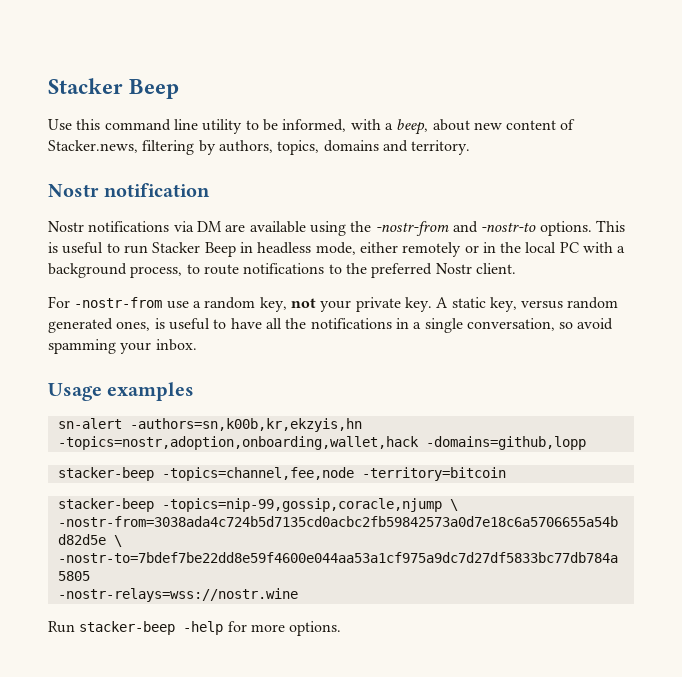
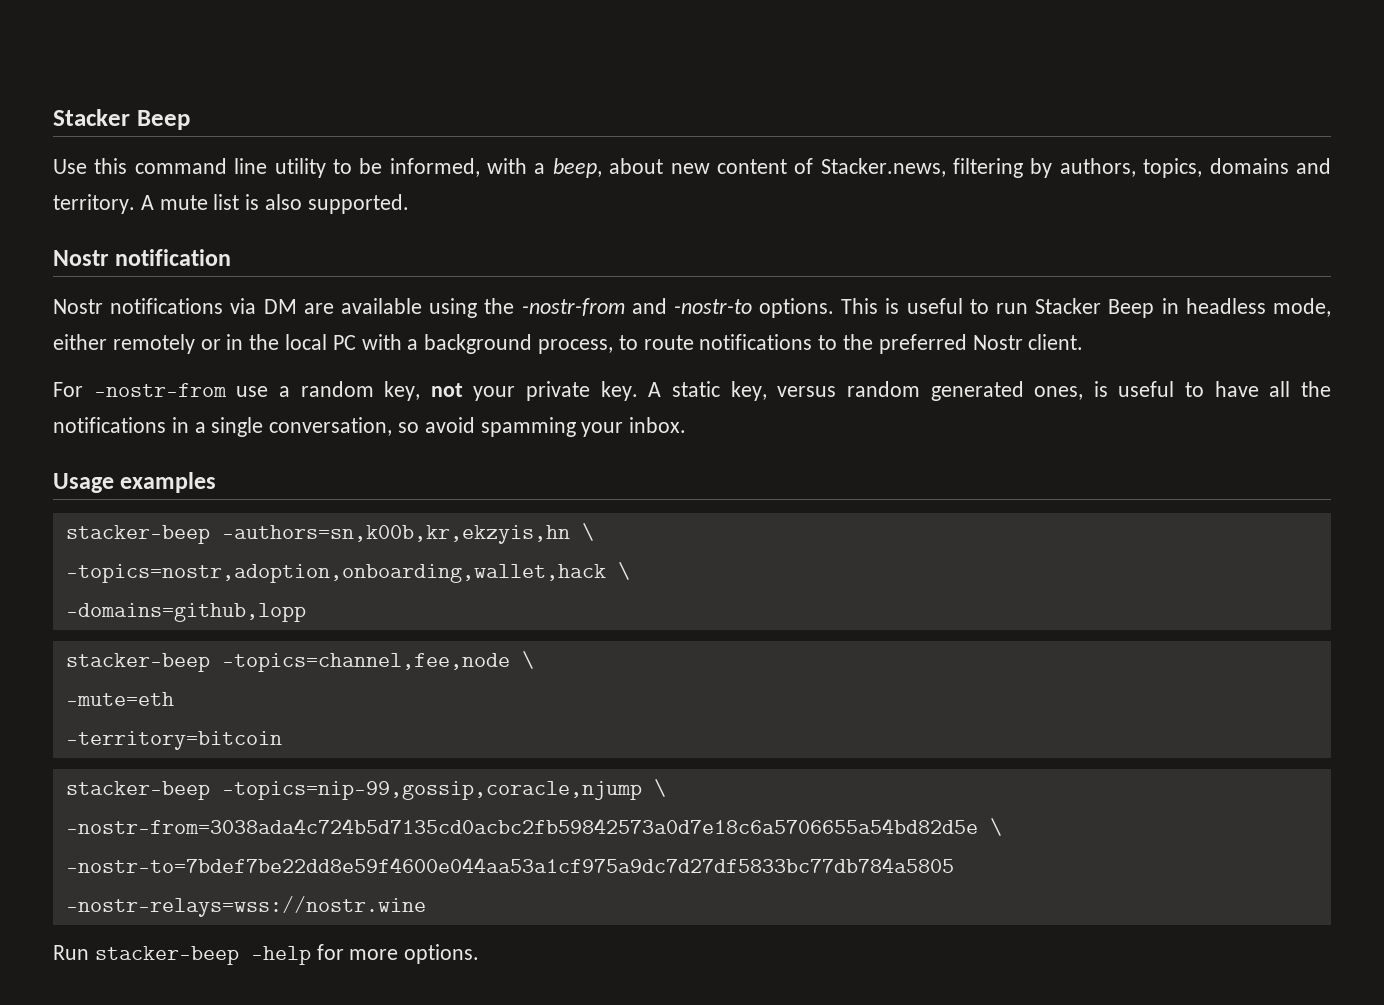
+ A mute list is also supported.
- sn-alert -authors=sn,k00b,kr,ekzyis,hn -topics=nostr,adoption,onboarding,wallet,hack -domains=github,lopp
+ stacker-beep -authors=sn,k00b,kr,ekzyis,hn \
+ -topics=nostr,adoption,onboarding,wallet,hack \
+ -domains=github,lopp
- stacker-beep -topics=channel,fee,node -territory=bitcoin
+ stacker-beep -topics=channel,fee,node \
+ -mute=eth
+ -territory=bitcoin

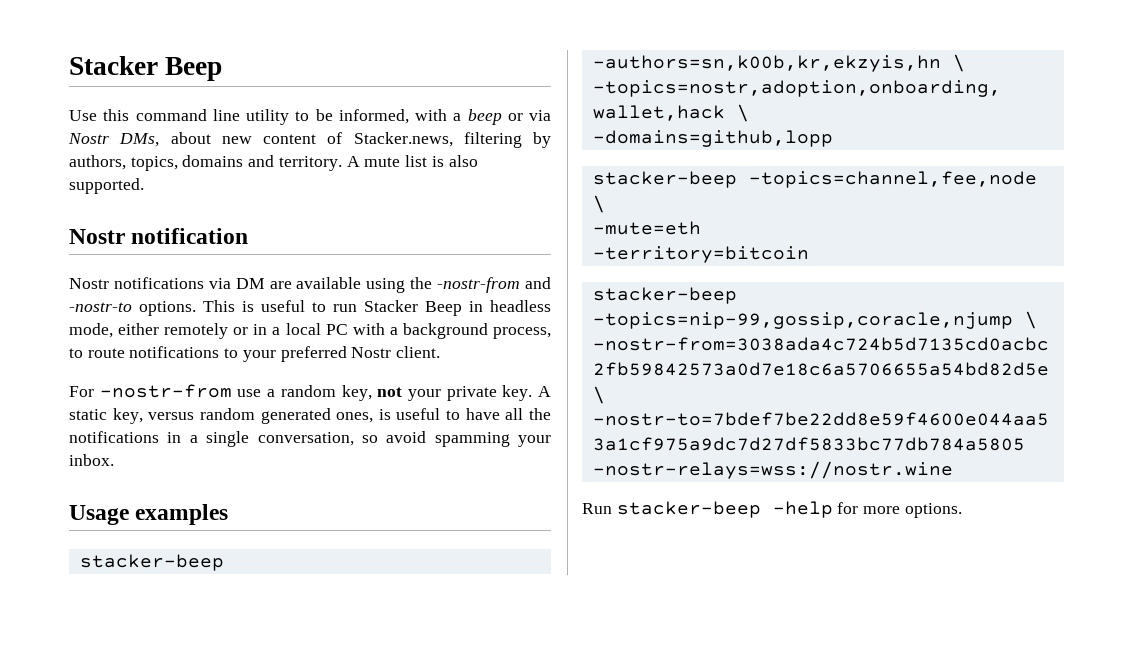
- Use this command line utility to be informed, with a beep, about new content of Stacker.news, filtering by authors, topics, domains and territory.
+ Use this command line utility to be informed, with a beep or via Nostr DMs, about new content of Stacker.news, filtering by authors, topics, domains and territory.
- This is useful to run Stacker Beep in headless mode, either remotely or in the local PC with a background process, to route notifications to the preferred Nostr client.
+ This is useful to run Stacker Beep in headless mode, either remotely or in a local PC with a background process, to route notifications to your preferred Nostr client.

